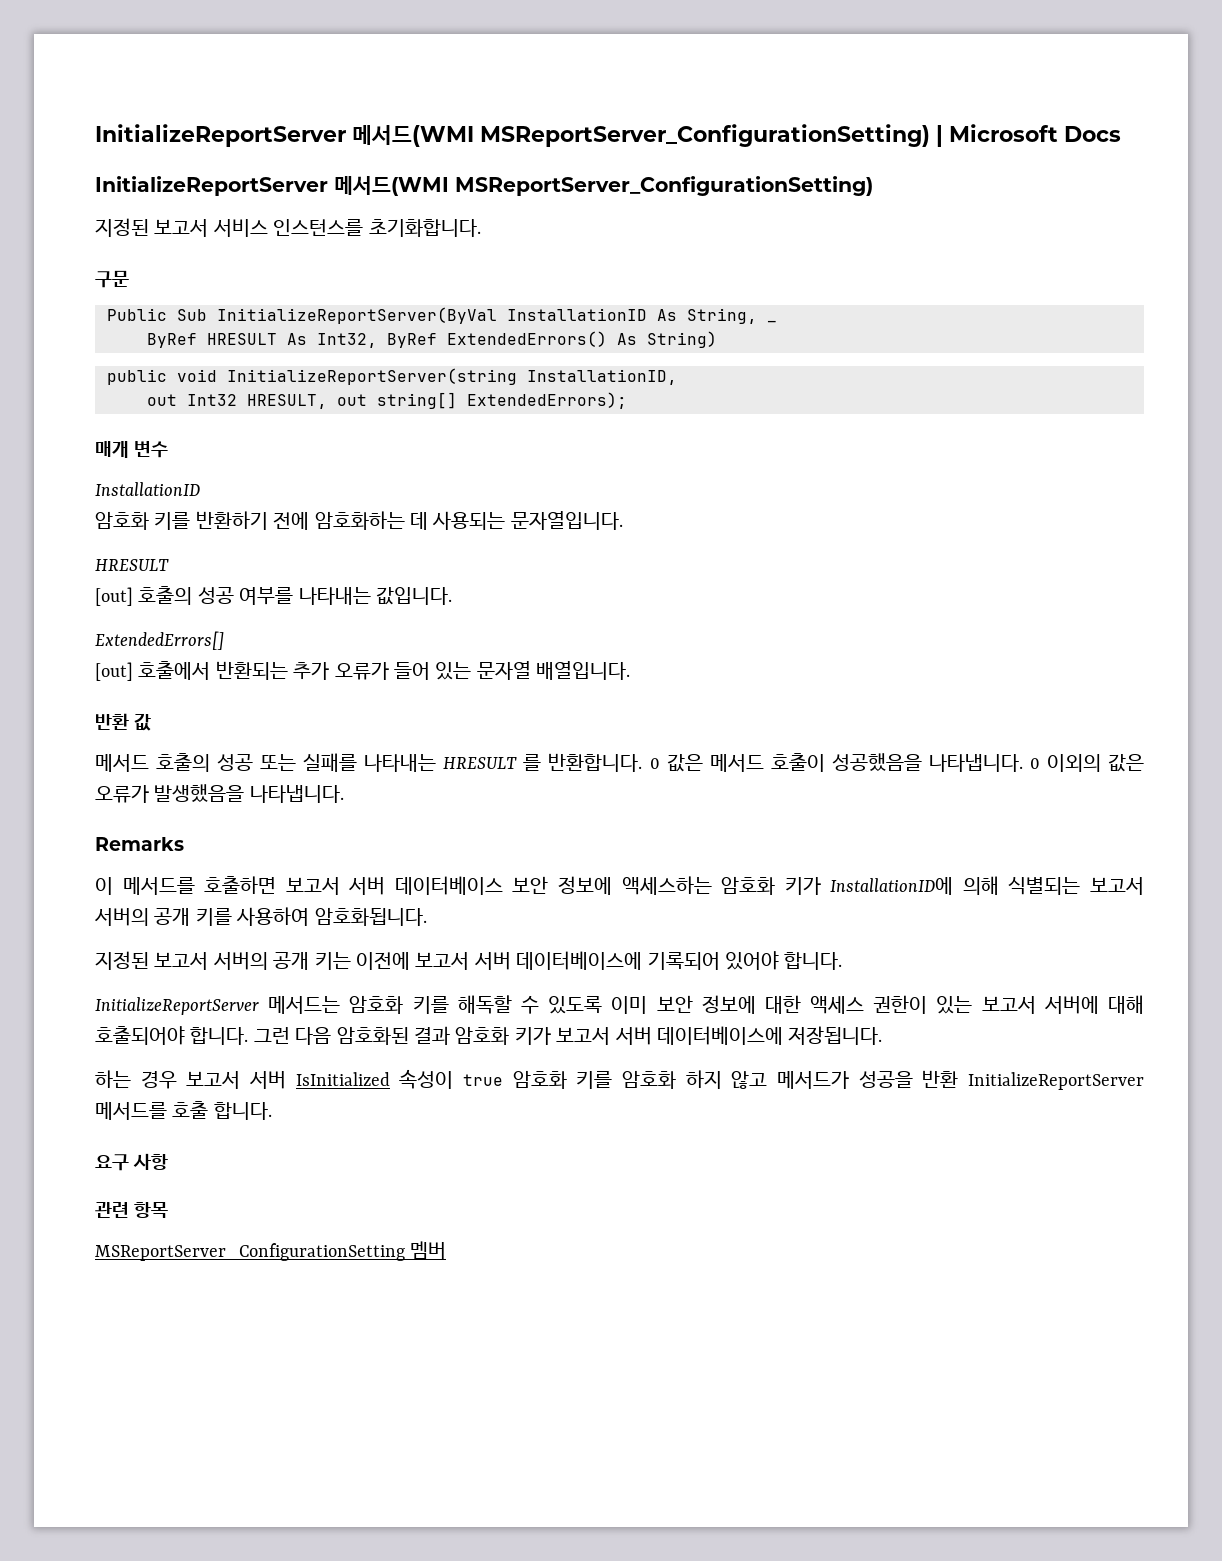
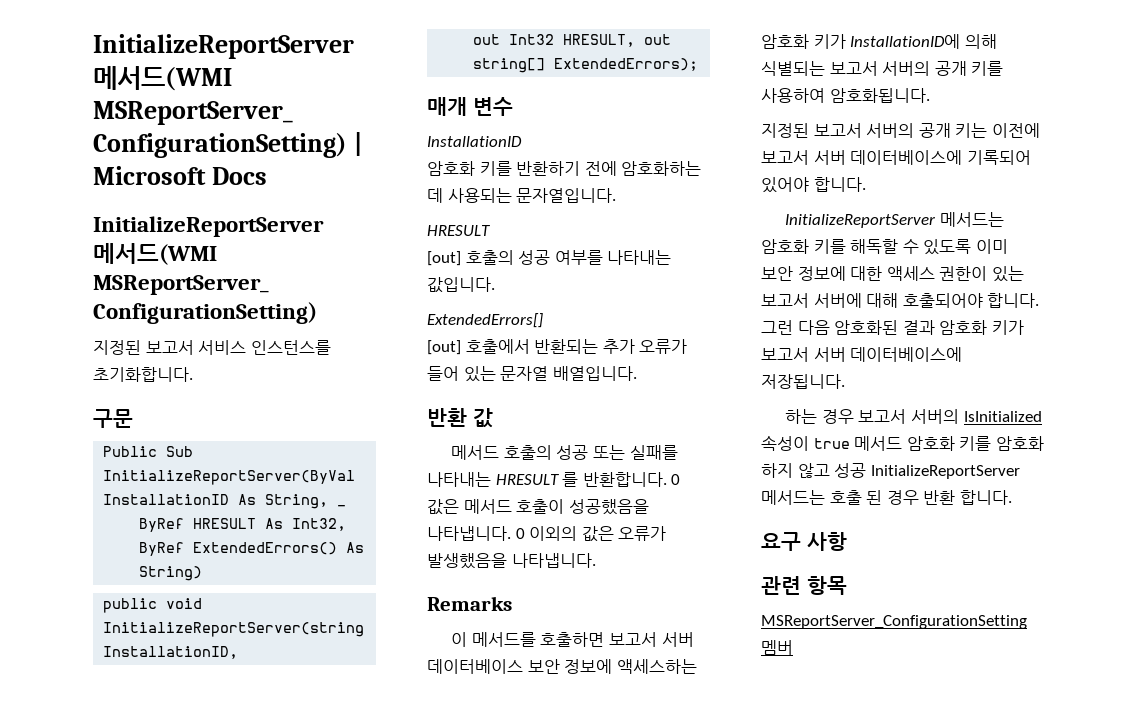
- 하는 경우 보고서 서버 IsInitialized 속성이 true 암호화 키를 암호화 하지 않고 메서드가 성공을 반환 InitializeReportServer 메서드를 호출 합니다.
+ 하는 경우 보고서 서버의 IsInitialized 속성이 true 메서드 암호화 키를 암호화 하지 않고 성공 InitializeReportServer 메서드는 호출 된 경우 반환 합니다.

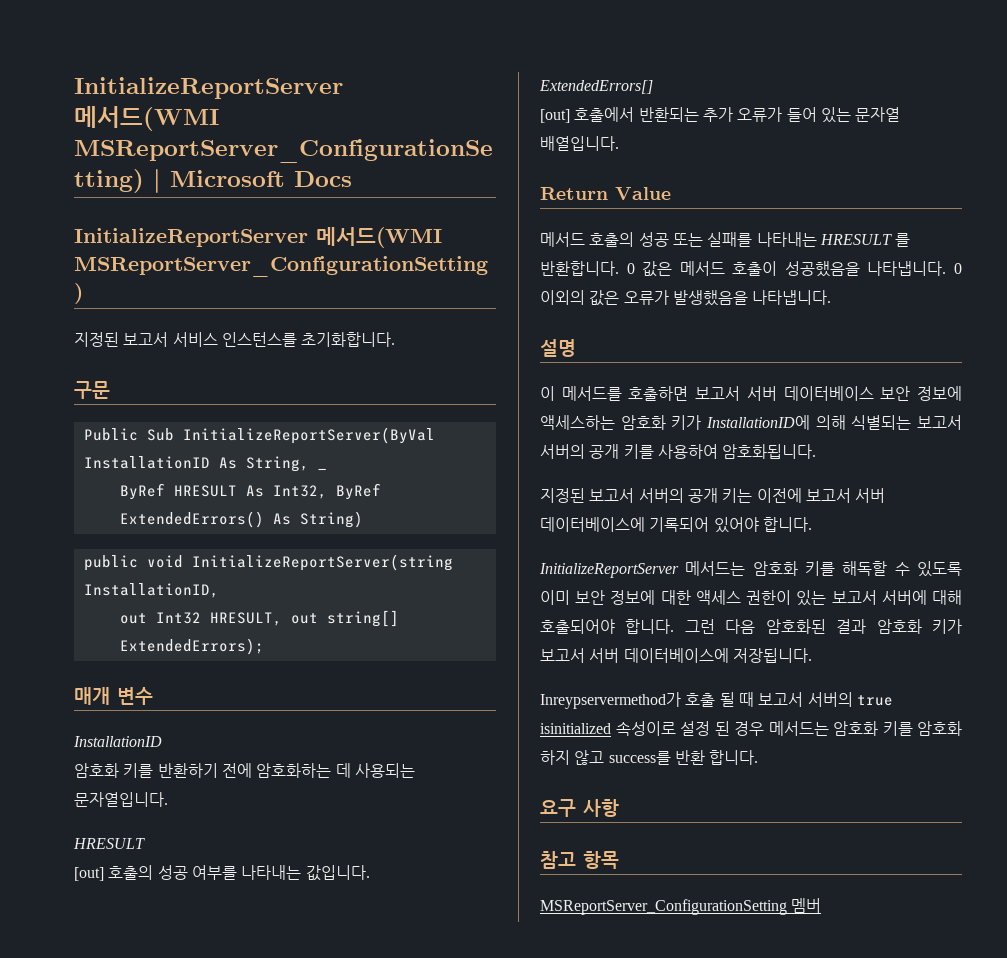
- 반환 값
+ Return Value
- Remarks
+ 설명
- 하는 경우 보고서 서버의 IsInitialized 속성이 true 메서드 암호화 키를 암호화 하지 않고 성공 InitializeReportServer 메서드는 호출 된 경우 반환 합니다.
+ Inreypservermethod가 호출 될 때 보고서 서버의 true isinitialized 속성이로 설정 된 경우 메서드는 암호화 키를 암호화 하지 않고 success를 반환 합니다.
- 관련 항목
+ 참고 항목

